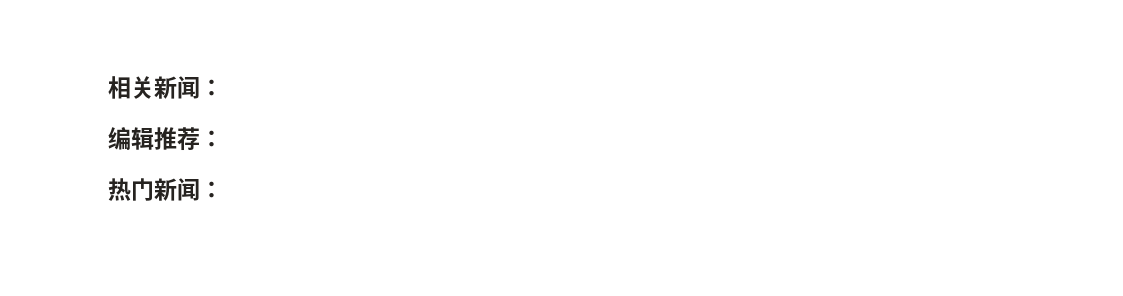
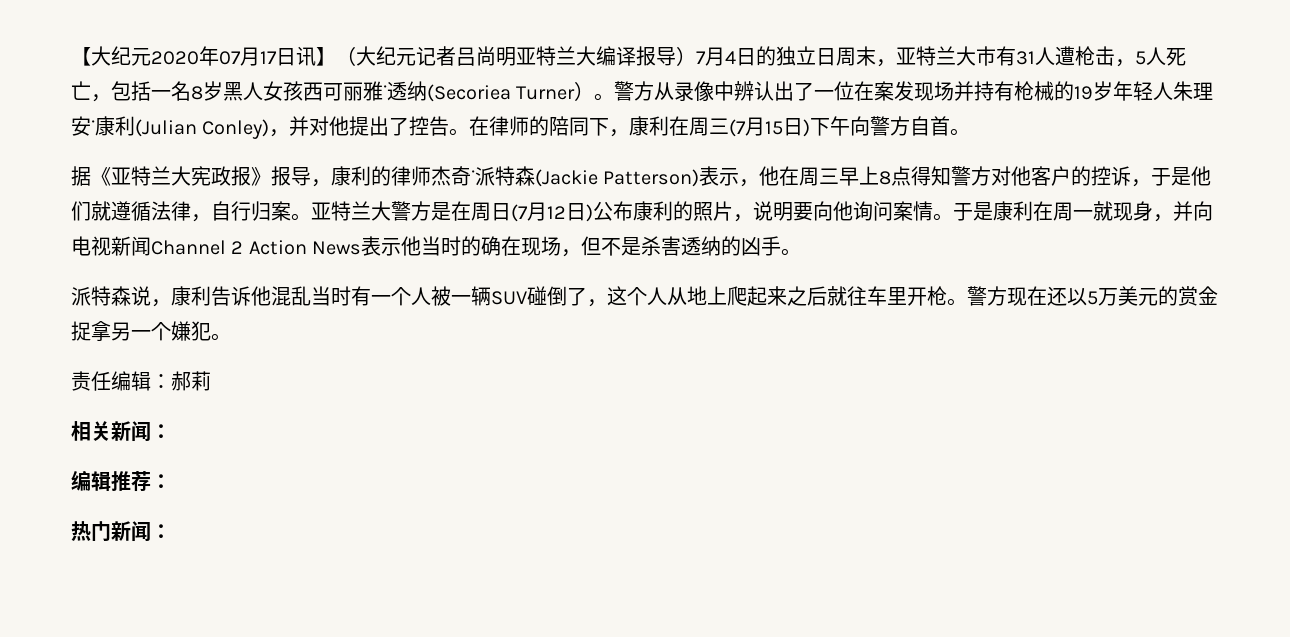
+ 【大纪元2020年07月17日讯】（大纪元记者吕尚明亚特兰大编译报导）7月4日的独立日周末，亚特兰大市有31人遭枪击，5人死亡，包括一名8岁黑人女孩西可丽雅˙透纳(Secoriea Turner）。警方从录像中辨认出了一位在案发现场并持有枪械的19岁年轻人朱理安˙康利(Julian Conley)，并对他提出了控告。在律师的陪同下，康利在周三(7月15日)下午向警方自首。
+ 据《亚特兰大宪政报》报导，康利的律师杰奇˙派特森(Jackie Patterson)表示，他在周三早上8点得知警方对他客户的控诉，于是他们就遵循法律，自行归案。亚特兰大警方是在周日(7月12日)公布康利的照片，说明要向他询问案情。于是康利在周一就现身，并向电视新闻Channel 2 Action News表示他当时的确在现场，但不是杀害透纳的凶手。
+ 派特森说，康利告诉他混乱当时有一个人被一辆SUV碰倒了，这个人从地上爬起来之后就往车里开枪。警方现在还以5万美元的赏金捉拿另一个嫌犯。
+ 责任编辑：郝莉

